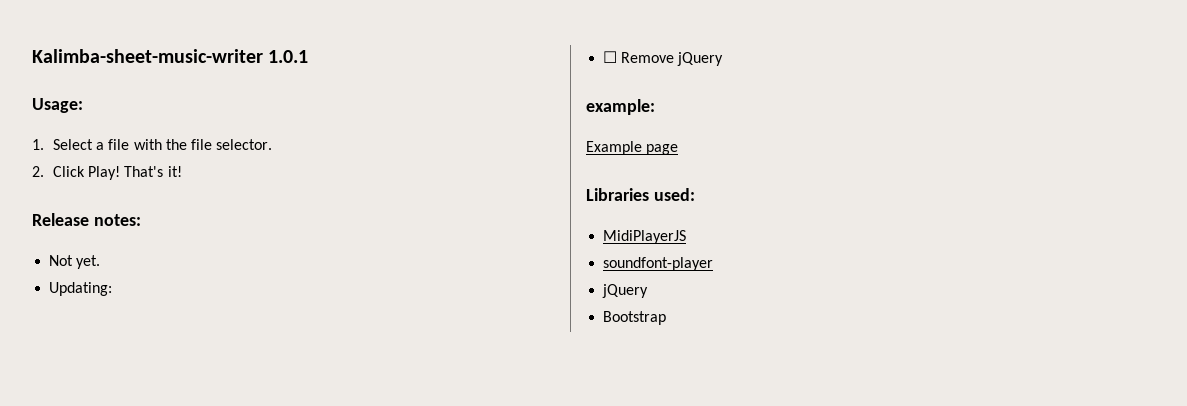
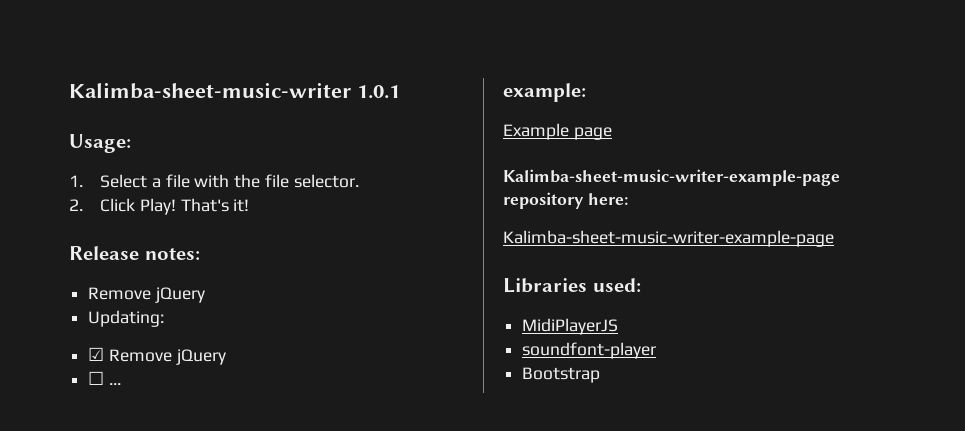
  Release notes:
- Not yet.
+ Remove jQuery
- ☐ Remove jQuery
+ ☑ Remove jQuery
+ ☐ ...
+ Kalimba-sheet-music-writer-example-page repository here:
+ Kalimba-sheet-music-writer-example-page
  soundfont-player
- jQuery

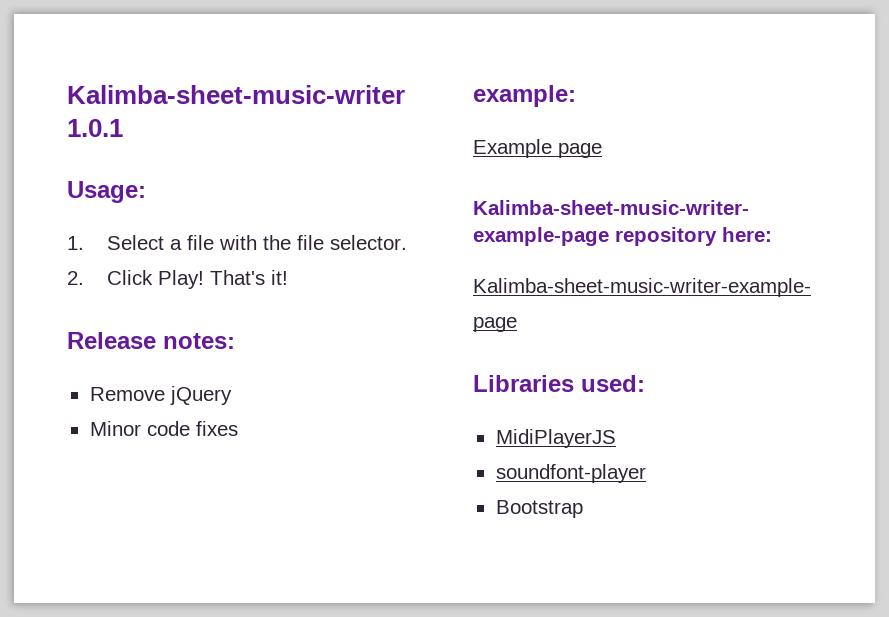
- Updating:
- ☑ Remove jQuery
- ☐ ...
+ Minor code fixes

